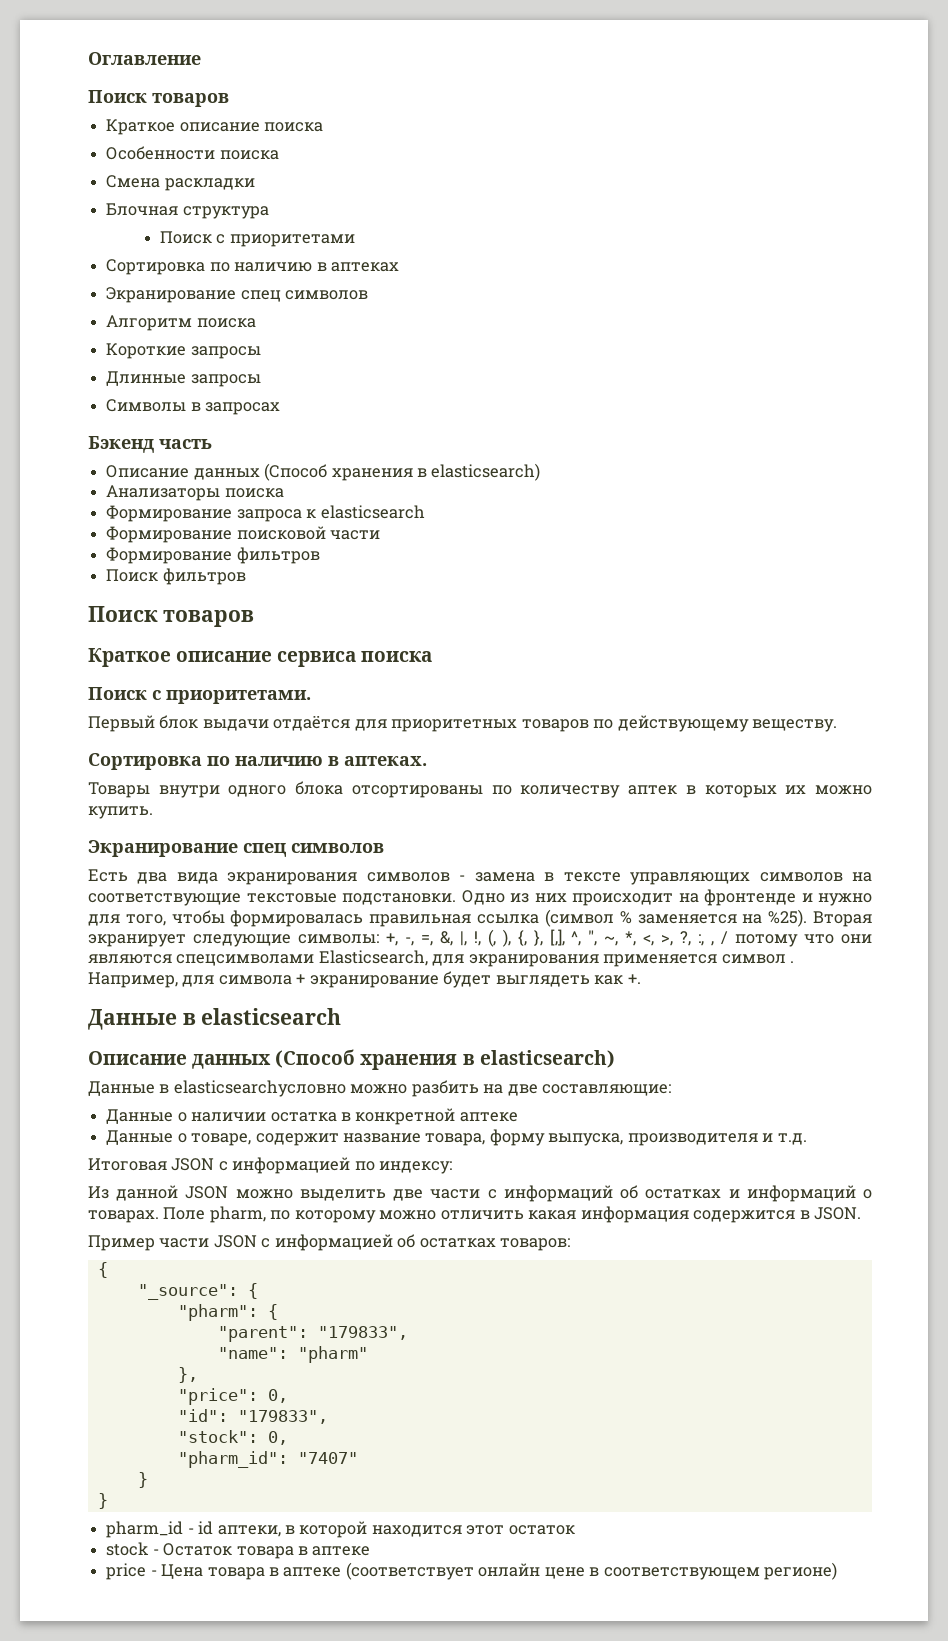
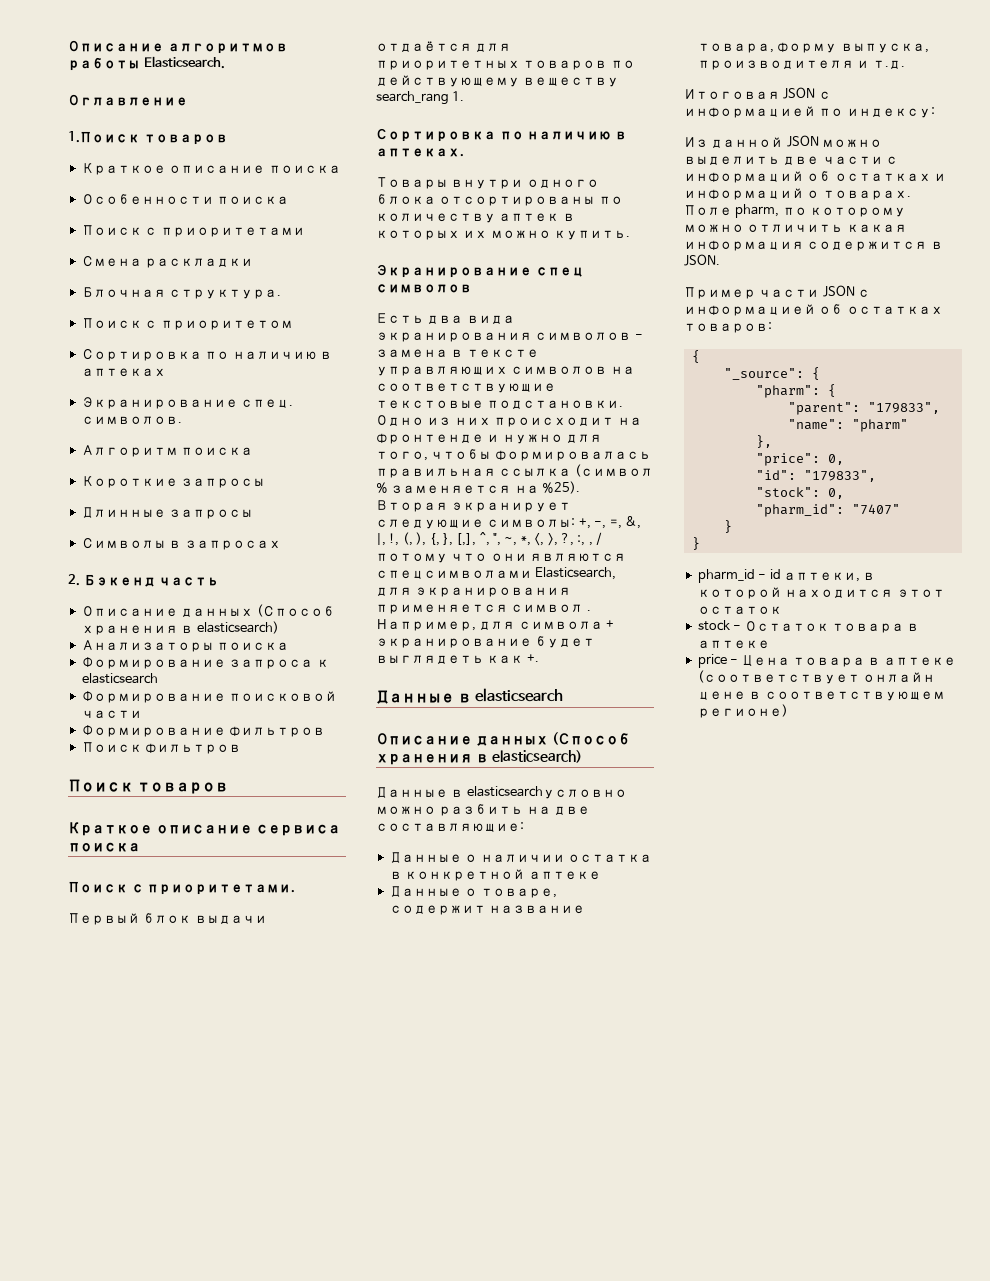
+ Описание алгоритмов работы Elasticsearch.
  Оглавление
- Поиск товаров
+ 1.Поиск товаров
+ Поиск с приоритетами
- Блочная структура
- Поиск с приоритетами
+ Блочная структура.
+ Поиск с приоритетом
  Сортировка по наличию в аптеках
- Экранирование спец символов
+ Экранирование спец. символов.
- Бэкенд часть
+ 2. Бэкенд часть
- Первый блок выдачи отдаётся для приоритетных товаров по действующему веществу.
+ Первый блок выдачи отдаётся для приоритетных товаров по действующему веществу search_rang 1.

